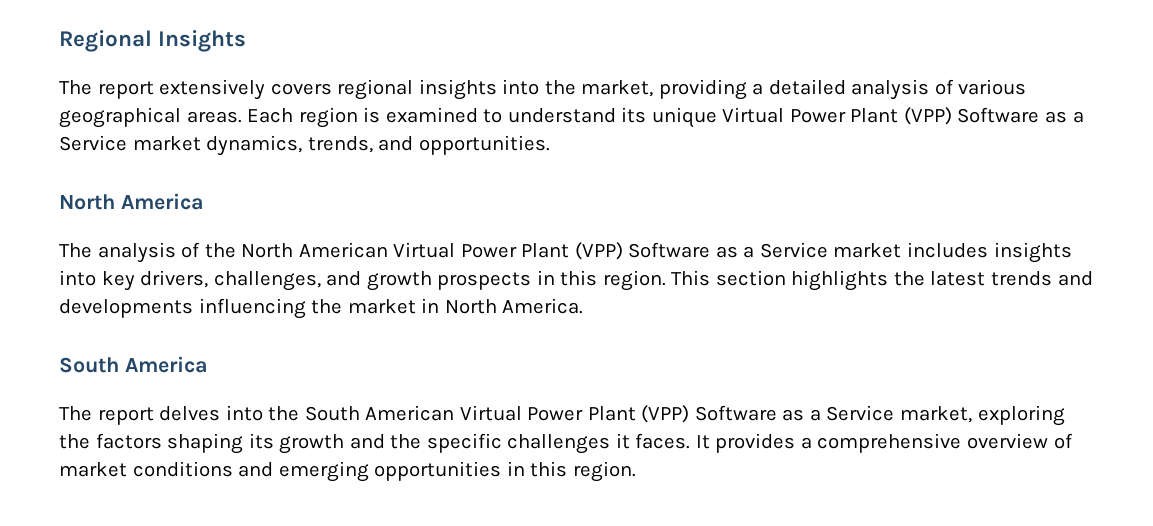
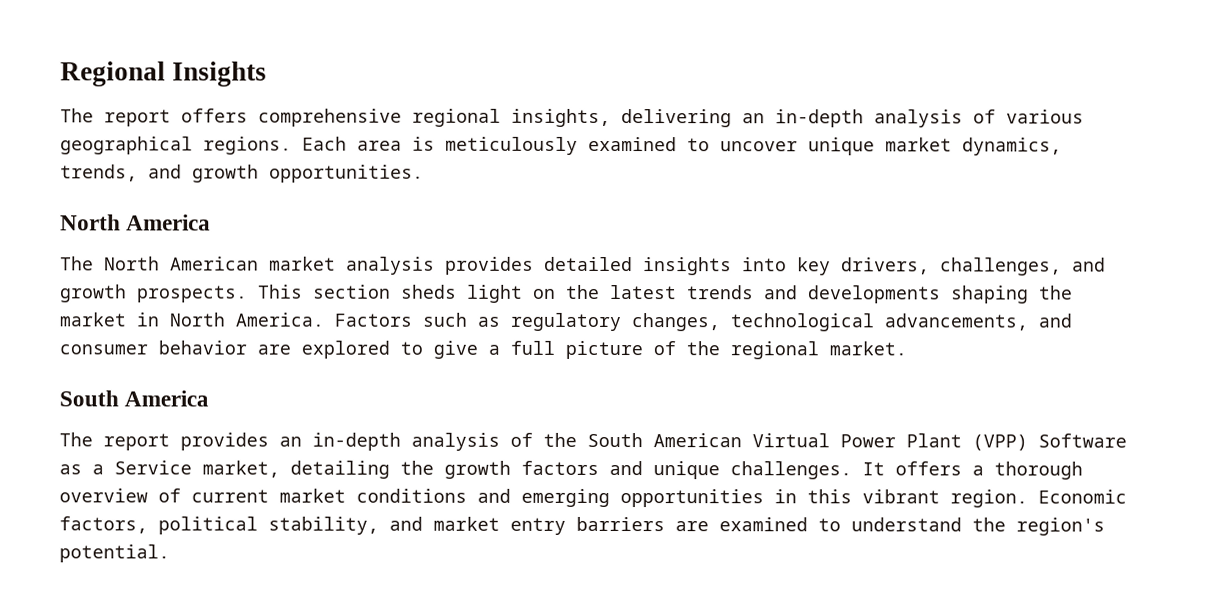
- The report extensively covers regional insights into the market, providing a detailed analysis of various geographical areas. Each region is examined to understand its unique Virtual Power Plant (VPP) Software as a Service market dynamics, trends, and opportunities.
+ The report offers comprehensive regional insights, delivering an in-depth analysis of various geographical regions. Each area is meticulously examined to uncover unique market dynamics, trends, and growth opportunities.
- The analysis of the North American Virtual Power Plant (VPP) Software as a Service market includes insights into key drivers, challenges, and growth prospects in this region. This section highlights the latest trends and developments influencing the market in North America.
+ The North American market analysis provides detailed insights into key drivers, challenges, and growth prospects. This section sheds light on the latest trends and developments shaping the market in North America. Factors such as regulatory changes, technological advancements, and consumer behavior are explored to give a full picture of the regional market.
- The report delves into the South American Virtual Power Plant (VPP) Software as a Service market, exploring the factors shaping its growth and the specific challenges it faces. It provides a comprehensive overview of market conditions and emerging opportunities in this region.
+ The report provides an in-depth analysis of the South American Virtual Power Plant (VPP) Software as a Service market, detailing the growth factors and unique challenges. It offers a thorough overview of current market conditions and emerging opportunities in this vibrant region. Economic factors, political stability, and market entry barriers are examined to understand the region's potential.

